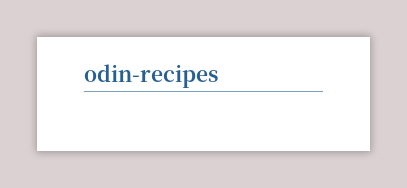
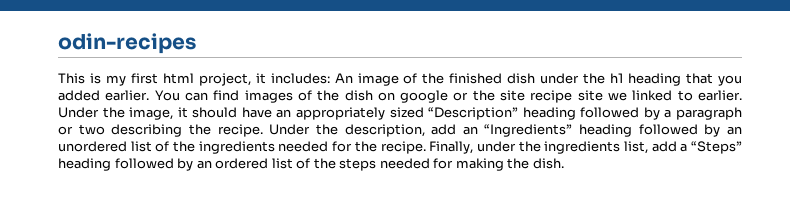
+ This is my first html project, it includes: An image of the finished dish under the h1 heading that you added earlier. You can find images of the dish on google or the site recipe site we linked to earlier. Under the image, it should have an appropriately sized “Description” heading followed by a paragraph or two describing the recipe. Under the description, add an “Ingredients” heading followed by an unordered list of the ingredients needed for the recipe. Finally, under the ingredients list, add a “Steps” heading followed by an ordered list of the steps needed for making the dish.

